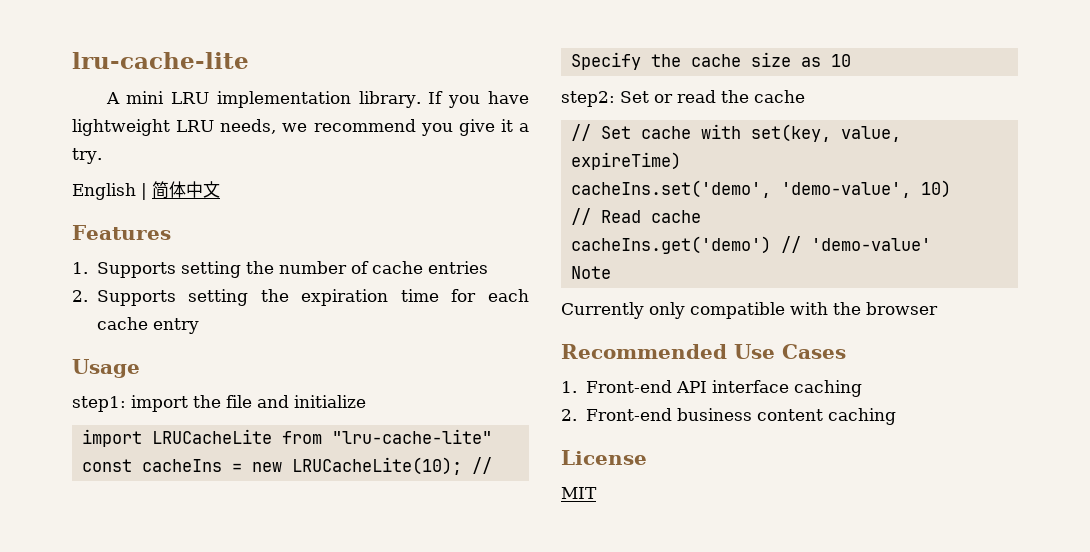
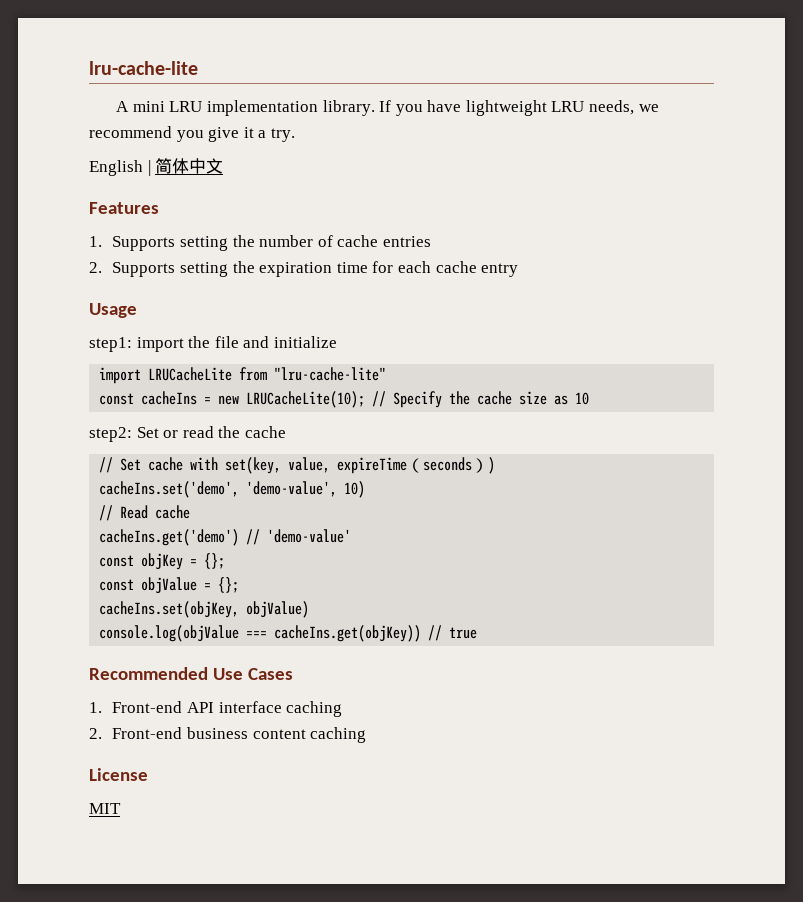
- // Set cache with set(key, value, expireTime)
+ // Set cache with set(key, value, expireTime（seconds）)
- Note
- Currently only compatible with the browser
+ const objKey = {};
+ const objValue = {};
+ cacheIns.set(objKey, objValue)
+ console.log(objValue === cacheIns.get(objKey)) // true

